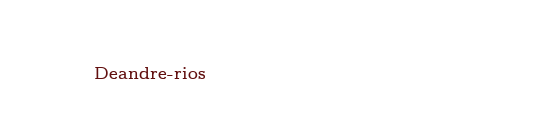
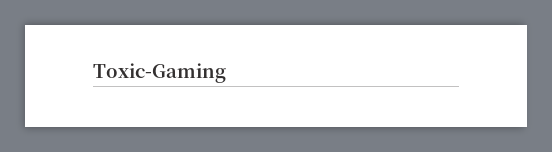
- Deandre-rios
+ Toxic-Gaming

